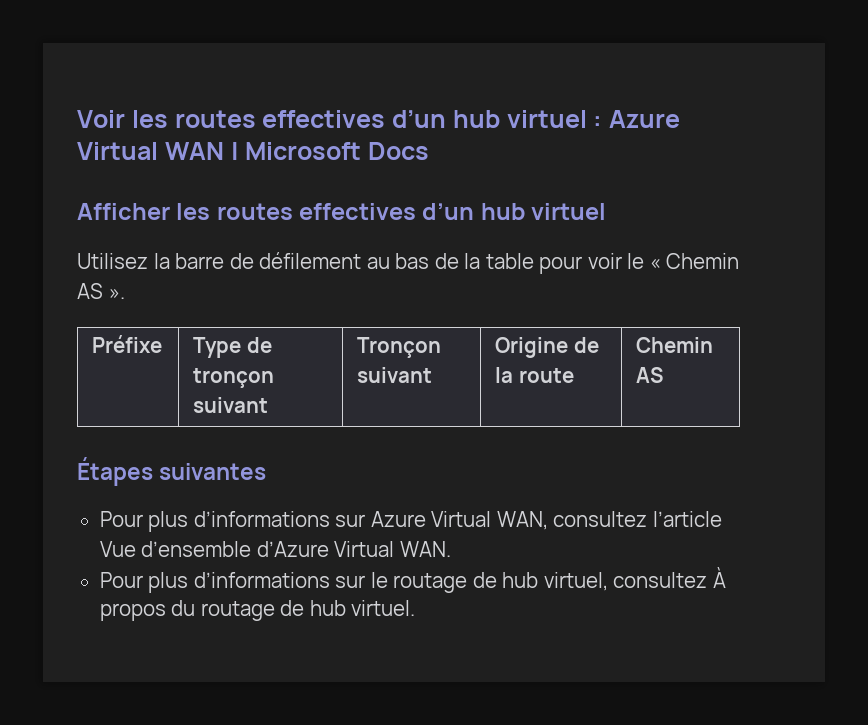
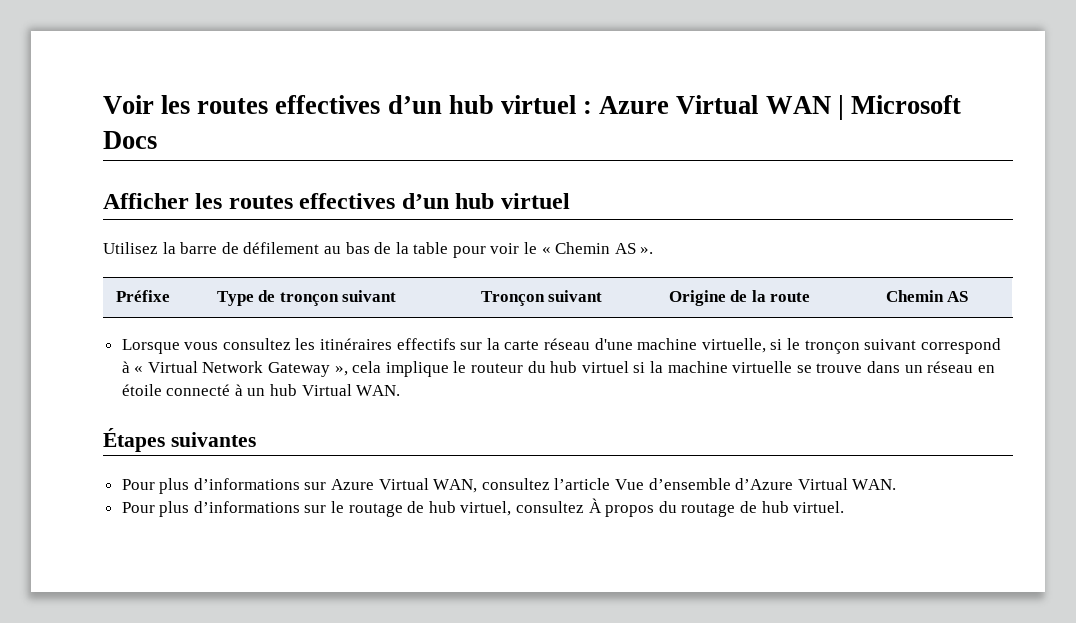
+ Lorsque vous consultez les itinéraires effectifs sur la carte réseau d'une machine virtuelle, si le tronçon suivant correspond à « Virtual Network Gateway », cela implique le routeur du hub virtuel si la machine virtuelle se trouve dans un réseau en étoile connecté à un hub Virtual WAN.

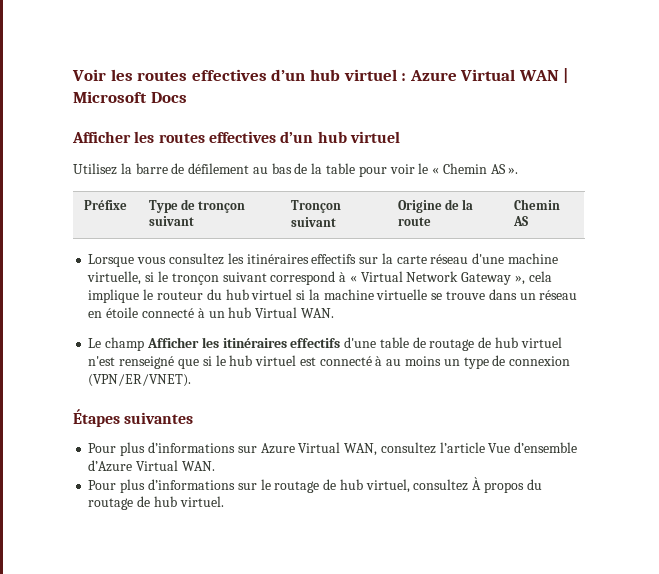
+ Le champ Afficher les itinéraires effectifs d'une table de routage de hub virtuel n'est renseigné que si le hub virtuel est connecté à au moins un type de connexion (VPN/ER/VNET).

